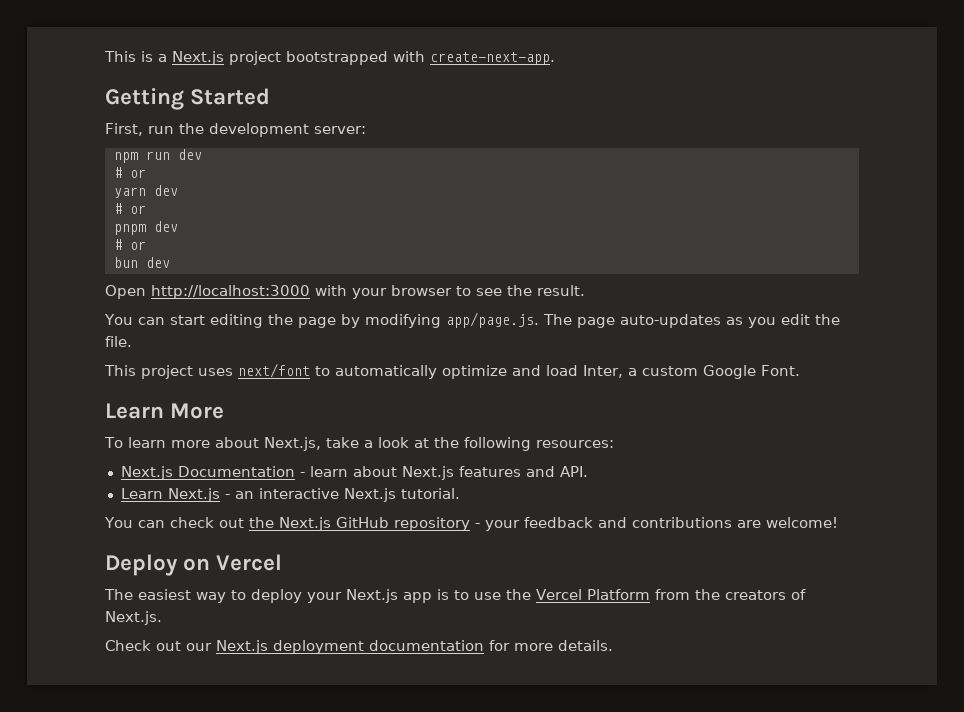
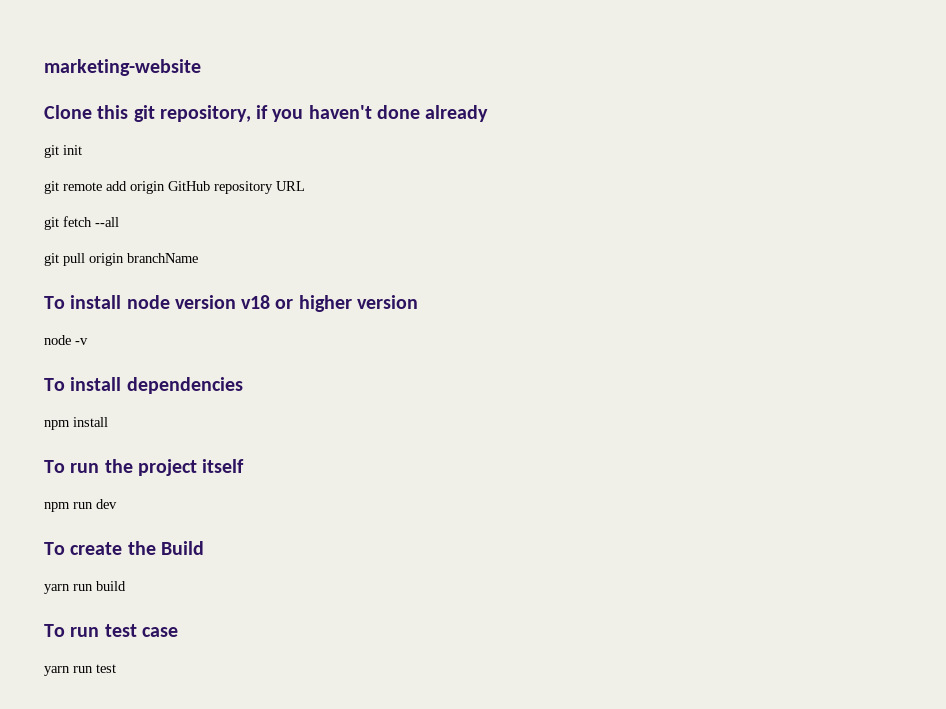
- This is a Next.js project bootstrapped with create-next-app.
- Getting Started
- First, run the development server:
+ marketing-website
+ Clone this git repository, if you haven't done already
+ git init
+ git remote add origin GitHub repository URL
+ git fetch --all
+ git pull origin branchName
+ To install node version v18 or higher version
+ node -v
+ To install dependencies
+ npm install
+ To run the project itself
  npm run dev
- # or
- yarn dev
- # or
- pnpm dev
- # or
- bun dev
- Open http://localhost:3000 with your browser to see the result.
- You can start editing the page by modifying app/page.js. The page auto-updates as you edit the file.
- This project uses next/font to automatically optimize and load Inter, a custom Google Font.
- Learn More
- To learn more about Next.js, take a look at the following resources:
- Next.js Documentation - learn about Next.js features and API.
- Learn Next.js - an interactive Next.js tutorial.
- You can check out the Next.js GitHub repository - your feedback and contributions are welcome!
- Deploy on Vercel
- The easiest way to deploy your Next.js app is to use the Vercel Platform from the creators of Next.js.
- Check out our Next.js deployment documentation for more details.
+ To create the Build
+ yarn run build
+ To run test case
+ yarn run test

